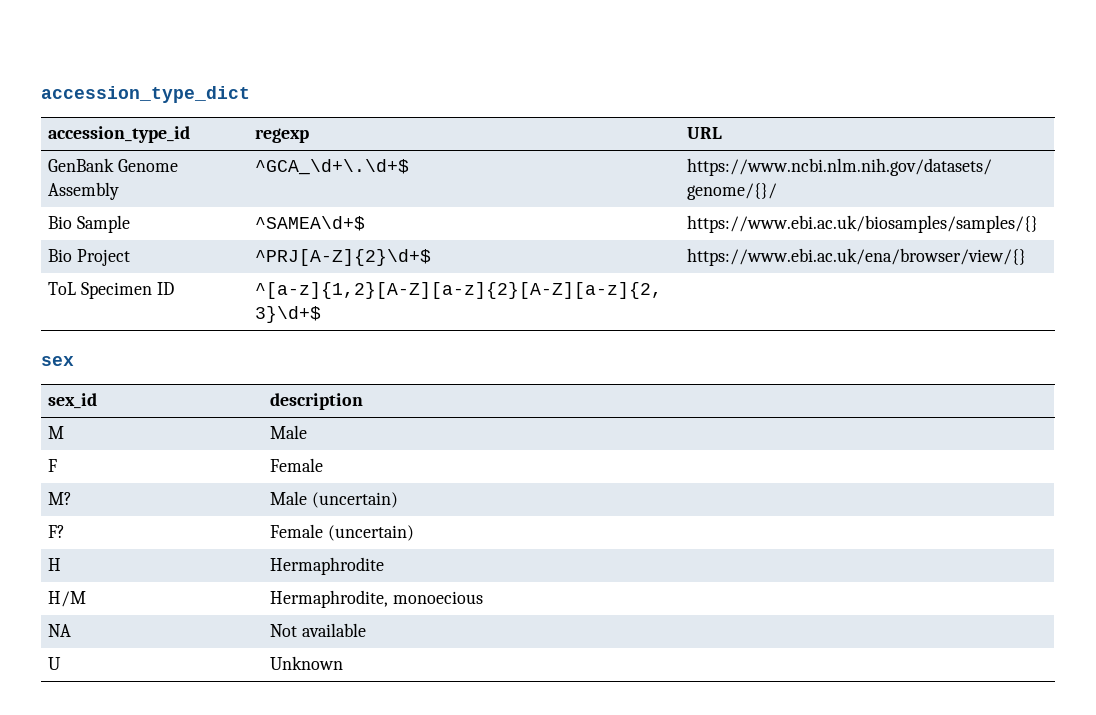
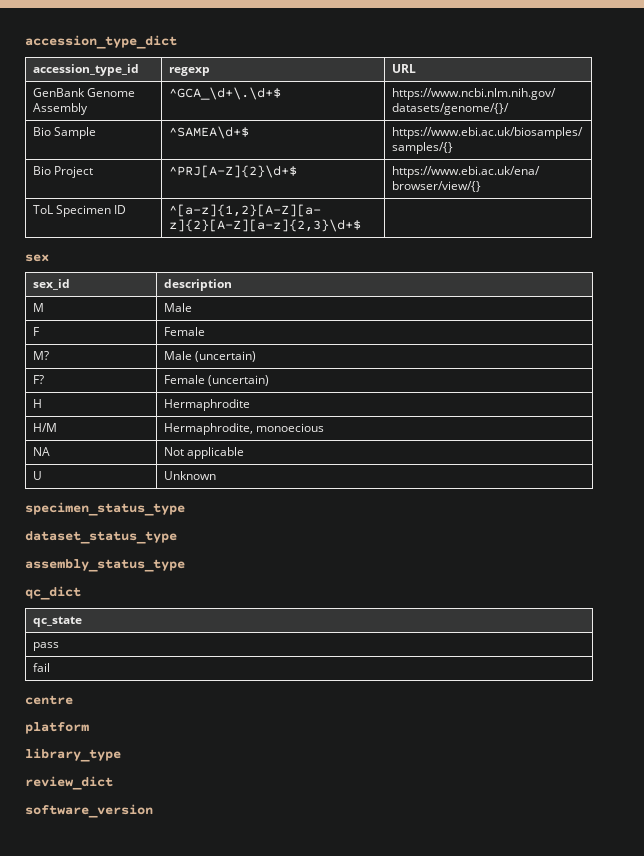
- NA | Not available
+ NA | Not applicable
+ specimen_status_type
+ dataset_status_type
+ assembly_status_type
+ qc_dict
+ qc_state
+ pass
+ fail
+ centre
+ platform
+ library_type
+ review_dict
+ software_version

